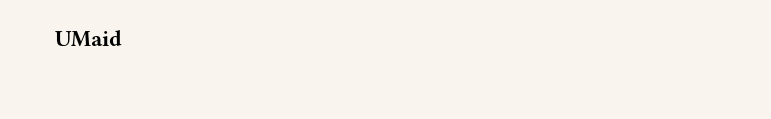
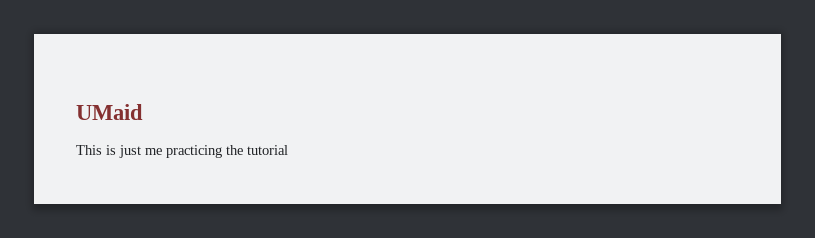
+ This is just me practicing the tutorial

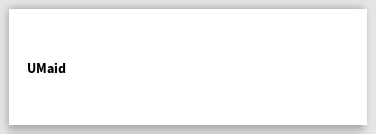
- This is just me practicing the tutorial

